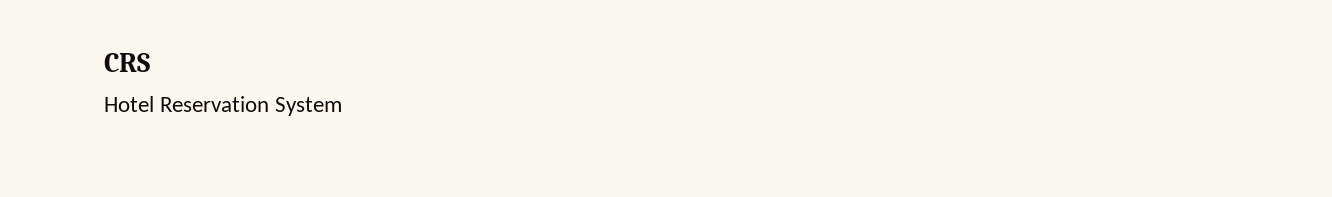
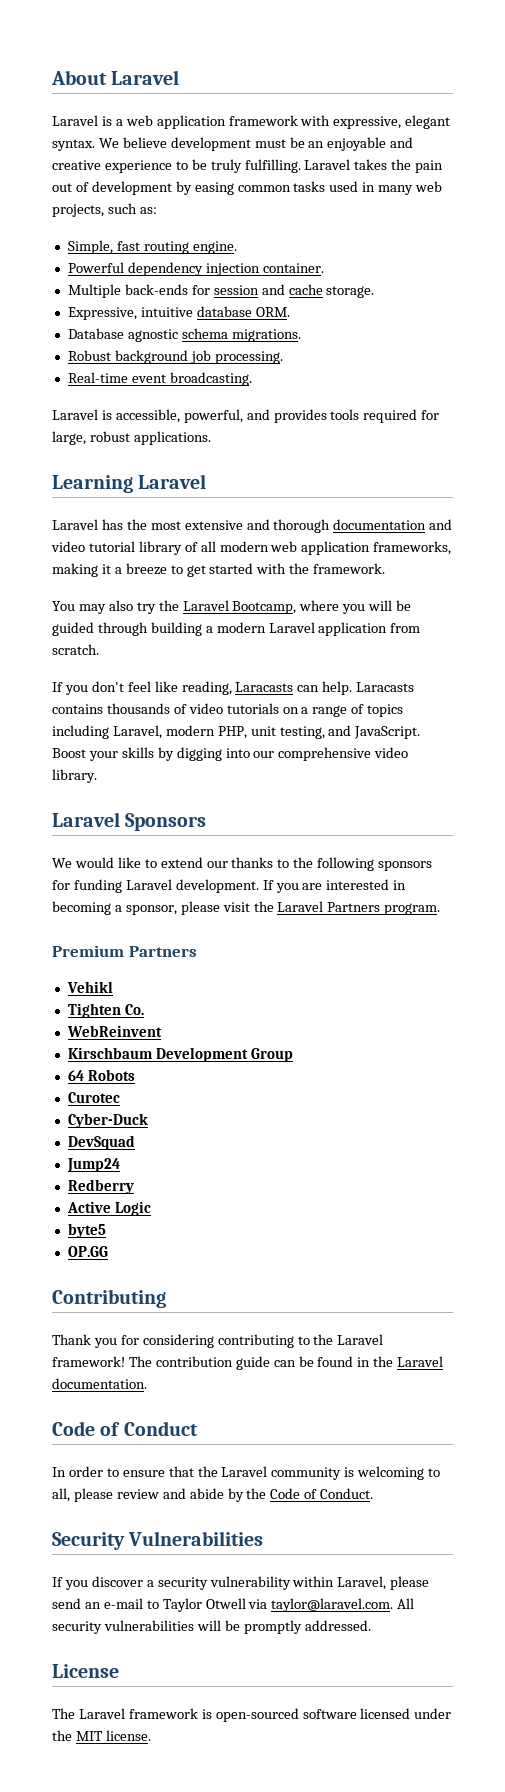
- CRS
- Hotel Reservation System
+ About Laravel
+ Laravel is a web application framework with expressive, elegant syntax. We believe development must be an enjoyable and creative experience to be truly fulfilling. Laravel takes the pain out of development by easing common tasks used in many web projects, such as:
+ Simple, fast routing engine.
+ Powerful dependency injection container.
+ Multiple back-ends for session and cache storage.
+ Expressive, intuitive database ORM.
+ Database agnostic schema migrations.
+ Robust background job processing.
+ Real-time event broadcasting.
+ Laravel is accessible, powerful, and provides tools required for large, robust applications.
+ Learning Laravel
+ Laravel has the most extensive and thorough documentation and video tutorial library of all modern web application frameworks, making it a breeze to get started with the framework.
+ You may also try the Laravel Bootcamp, where you will be guided through building a modern Laravel application from scratch.
+ If you don't feel like reading, Laracasts can help. Laracasts contains thousands of video tutorials on a range of topics including Laravel, modern PHP, unit testing, and JavaScript. Boost your skills by digging into our comprehensive video library.
+ Laravel Sponsors
+ We would like to extend our thanks to the following sponsors for funding Laravel development. If you are interested in becoming a sponsor, please visit the Laravel Partners program.
+ Premium Partners
+ Vehikl
+ Tighten Co.
+ WebReinvent
+ Kirschbaum Development Group
+ 64 Robots
+ Curotec
+ Cyber-Duck
+ DevSquad
+ Jump24
+ Redberry
+ Active Logic
+ byte5
+ OP.GG
+ Contributing
+ Thank you for considering contributing to the Laravel framework! The contribution guide can be found in the Laravel documentation.
+ Code of Conduct
+ In order to ensure that the Laravel community is welcoming to all, please review and abide by the Code of Conduct.
+ Security Vulnerabilities
+ If you discover a security vulnerability within Laravel, please send an e-mail to Taylor Otwell via taylor@laravel.com. All security vulnerabilities will be promptly addressed.
+ License
+ The Laravel framework is open-sourced software licensed under the MIT license.

